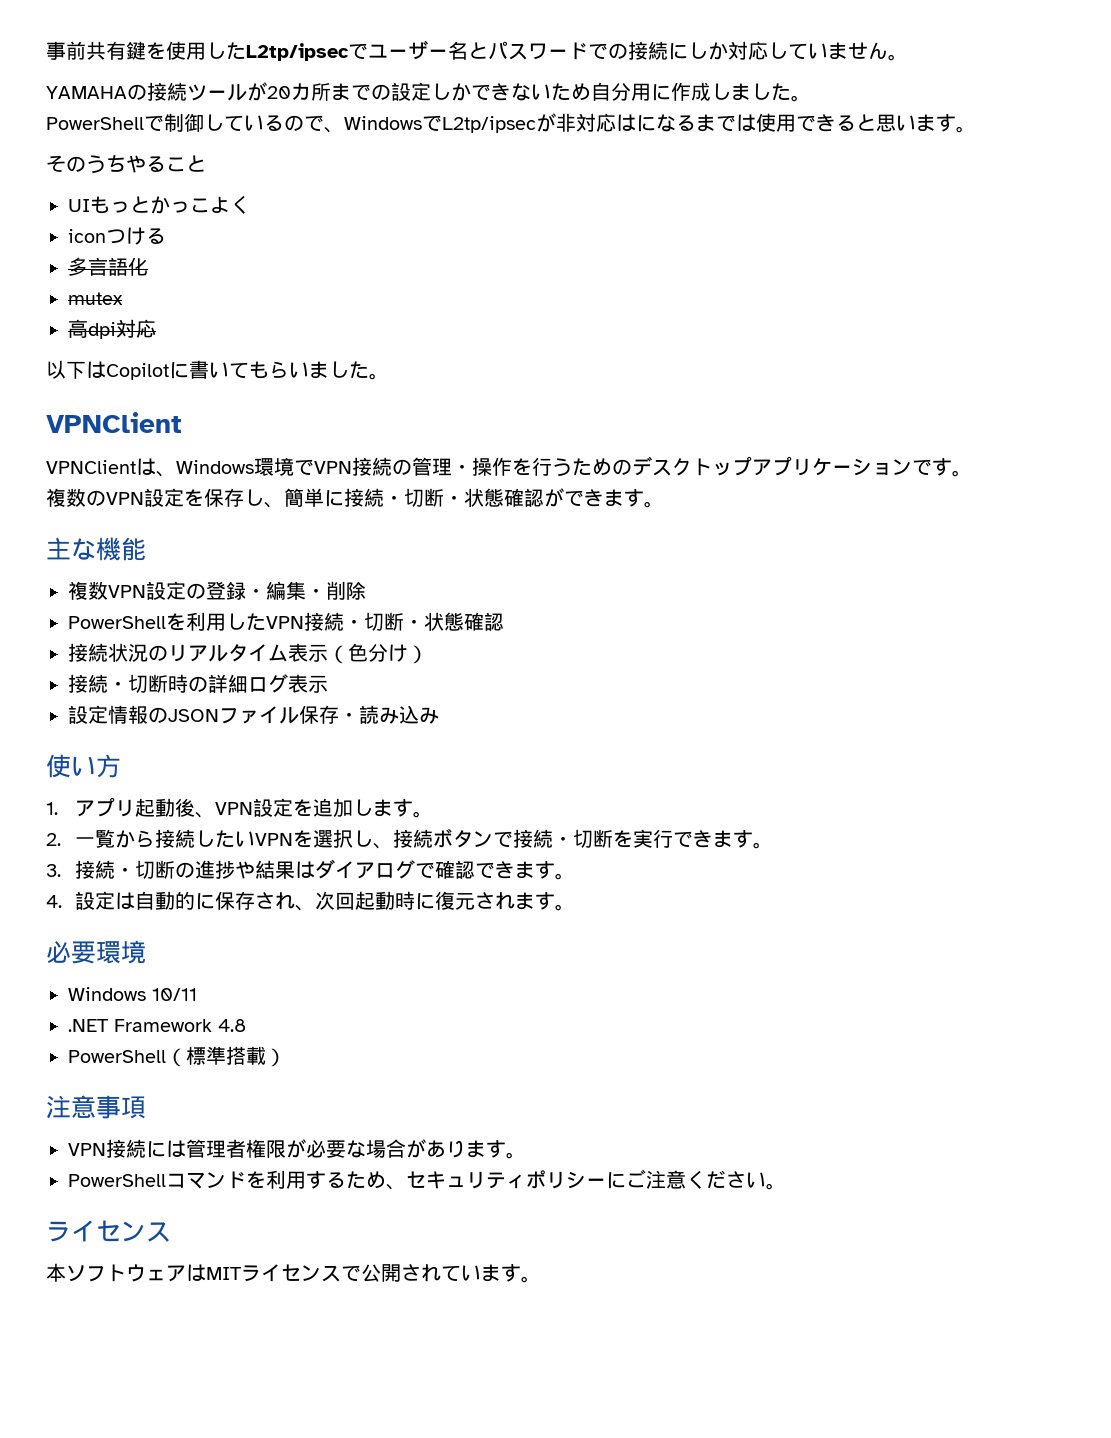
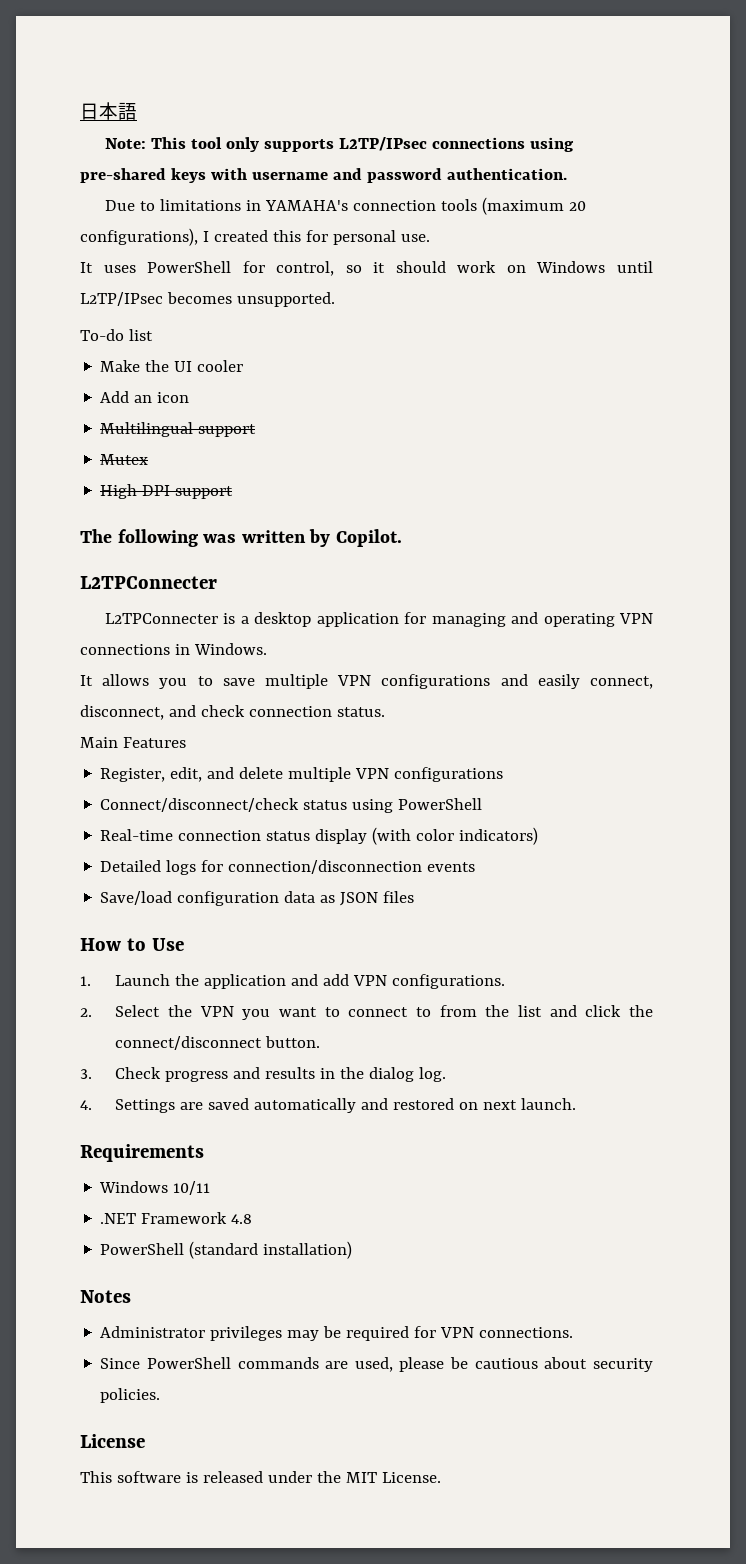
- 事前共有鍵を使用したL2tp/ipsecでユーザー名とパスワードでの接続にしか対応していません。
- YAMAHAの接続ツールが20カ所までの設定しかできないため自分用に作成しました。
- PowerShellで制御しているので、WindowsでL2tp/ipsecが非対応はになるまでは使用できると思います。
- そのうちやること
- UIもっとかっこよく
- iconつける
- 多言語化
- mutex
- 高dpi対応
- 以下はCopilotに書いてもらいました。
- VPNClient
- VPNClientは、Windows環境でVPN接続の管理・操作を行うためのデスクトップアプリケーションです。
- 複数のVPN設定を保存し、簡単に接続・切断・状態確認ができます。
- 主な機能
- 複数VPN設定の登録・編集・削除
- PowerShellを利用したVPN接続・切断・状態確認
- 接続状況のリアルタイム表示（色分け）
- 接続・切断時の詳細ログ表示
- 設定情報のJSONファイル保存・読み込み
- 使い方
- 1.アプリ起動後、VPN設定を追加します。
- 2.一覧から接続したいVPNを選択し、接続ボタンで接続・切断を実行できます。
- 3.接続・切断の進捗や結果はダイアログで確認できます。
- 4.設定は自動的に保存され、次回起動時に復元されます。
- 必要環境
+ 日本語
+ Note: This tool only supports L2TP/IPsec connections using pre-shared keys with username and password authentication.
+ Due to limitations in YAMAHA's connection tools (maximum 20 configurations), I created this for personal use.
+ It uses PowerShell for control, so it should work on Windows until L2TP/IPsec becomes unsupported.
+ To-do list
+ Make the UI cooler
+ Add an icon
+ Multilingual support
+ Mutex
+ High DPI support
+ The following was written by Copilot.
+ L2TPConnecter
+ L2TPConnecter is a desktop application for managing and operating VPN connections in Windows.
+ It allows you to save multiple VPN configurations and easily connect, disconnect, and check connection status.
+ Main Features
+ Register, edit, and delete multiple VPN configurations
+ Connect/disconnect/check status using PowerShell
+ Real-time connection status display (with color indicators)
+ Detailed logs for connection/disconnection events
+ Save/load configuration data as JSON files
+ How to Use
+ 1. Launch the application and add VPN configurations.
+ 2. Select the VPN you want to connect to from the list and click the connect/disconnect button.
+ 3. Check progress and results in the dialog log.
+ 4. Settings are saved automatically and restored on next launch.
+ Requirements
- PowerShell（標準搭載）
- 注意事項
- VPN接続には管理者権限が必要な場合があります。
- PowerShellコマンドを利用するため、セキュリティポリシーにご注意ください。
- ライセンス
- 本ソフトウェアはMITライセンスで公開されています。
+ PowerShell (standard installation)
+ Notes
+ Administrator privileges may be required for VPN connections.
+ Since PowerShell commands are used, please be cautious about security policies.
+ License
+ This software is released under the MIT License.

